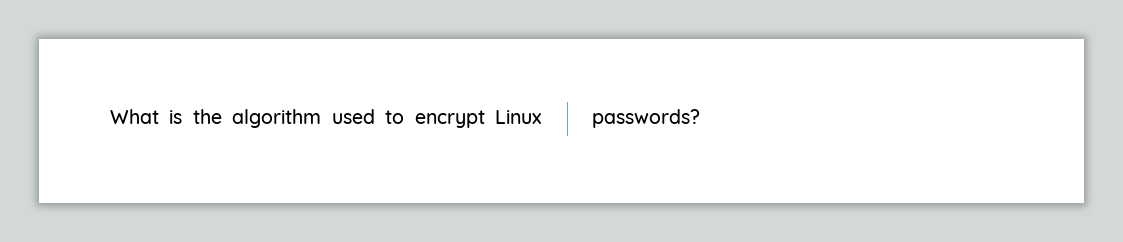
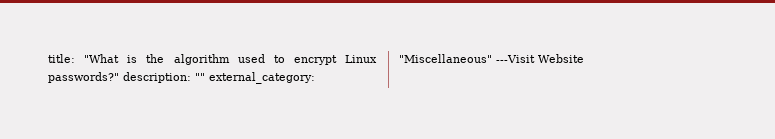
- What is the algorithm used to encrypt Linux passwords?
+ title: "What is the algorithm used to encrypt Linux passwords?" description: "" external_category: "Miscellaneous" ---Visit Website

